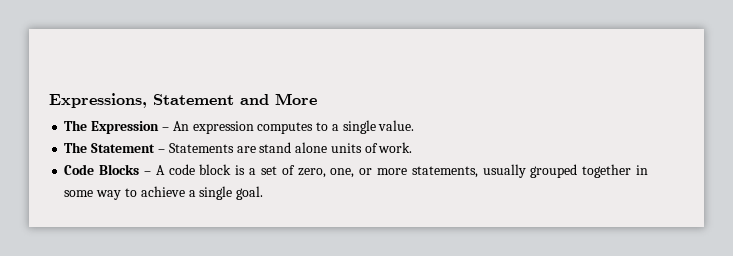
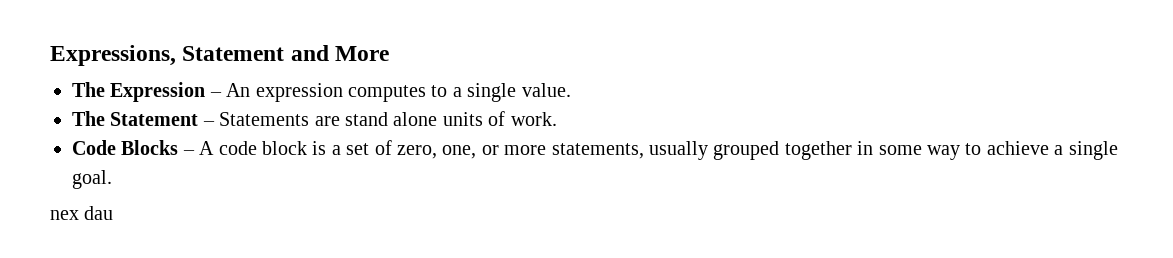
+ nex dau

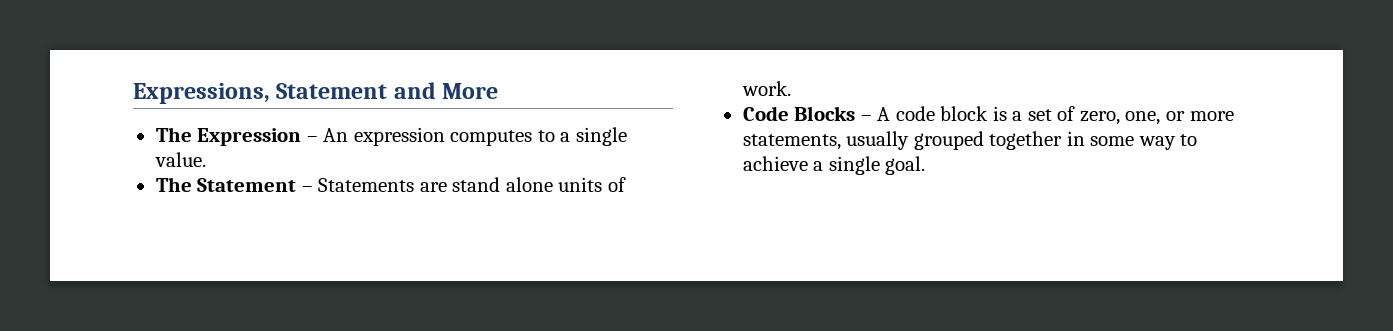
- nex dau

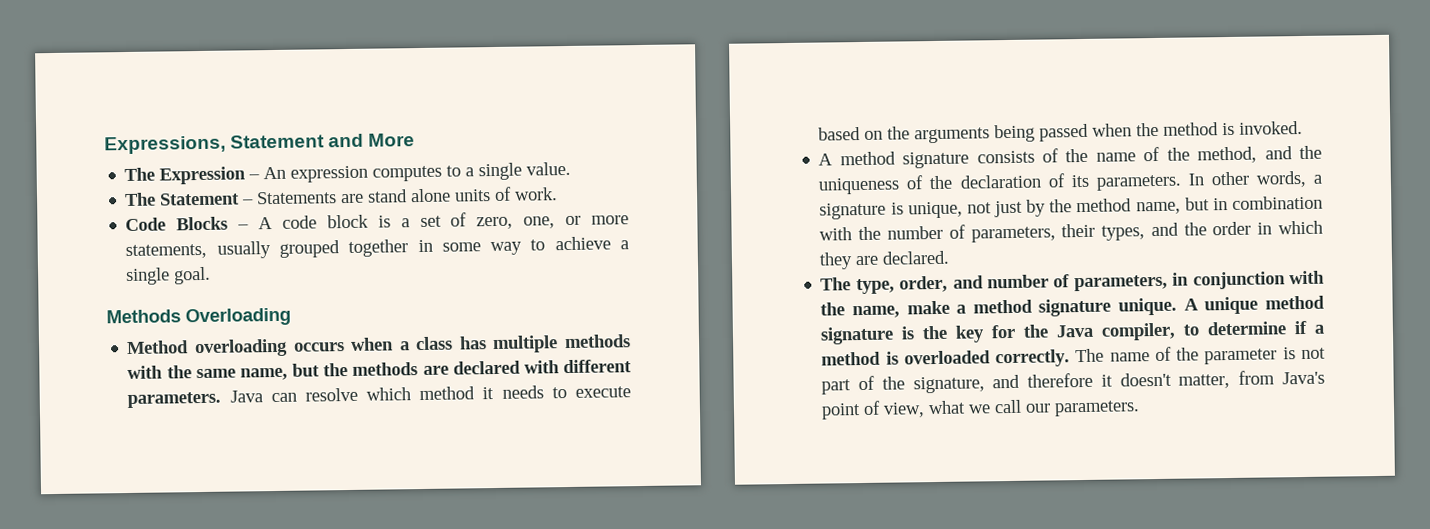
+ Methods Overloading
+ Method overloading occurs when a class has multiple methods with the same name, but the methods are declared with different parameters. Java can resolve which method it needs to execute based on the arguments being passed when the method is invoked.
+ A method signature consists of the name of the method, and the uniqueness of the declaration of its parameters. In other words, a signature is unique, not just by the method name, but in combination with the number of parameters, their types, and the order in which they are declared.
+ The type, order, and number of parameters, in conjunction with the name, make a method signature unique. A unique method signature is the key for the Java compiler, to determine if a method is overloaded correctly. The name of the parameter is not part of the signature, and therefore it doesn't matter, from Java's point of view, what we call our parameters.

